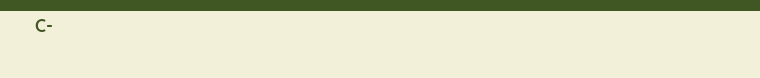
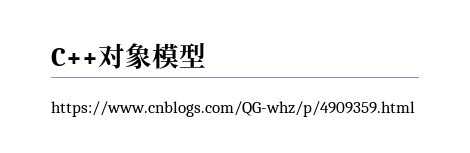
- C-
+ C++对象模型
+ https://www.cnblogs.com/QG-whz/p/4909359.html

